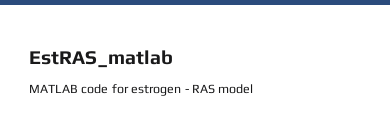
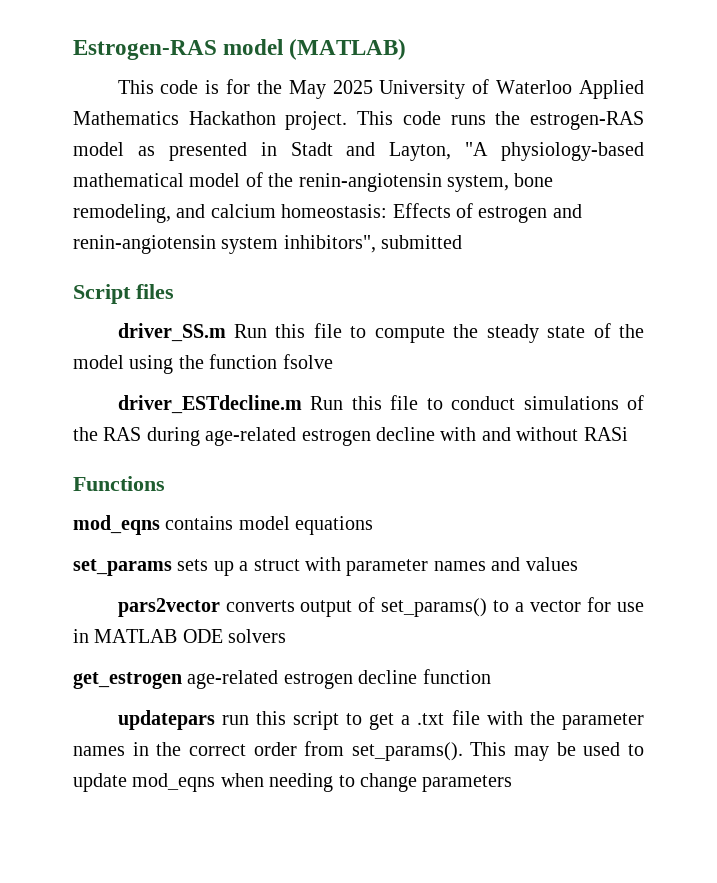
- EstRAS_matlab
- MATLAB code for estrogen - RAS model
+ Estrogen-RAS model (MATLAB)
+ This code is for the May 2025 University of Waterloo Applied Mathematics Hackathon project. This code runs the estrogen-RAS model as presented in Stadt and Layton, "A physiology-based mathematical model of the renin-angiotensin system, bone remodeling, and calcium homeostasis: Effects of estrogen and renin-angiotensin system inhibitors", submitted
+ Script files
+ driver_SS.m Run this file to compute the steady state of the model using the function fsolve
+ driver_ESTdecline.m Run this file to conduct simulations of the RAS during age-related estrogen decline with and without RASi
+ Functions
+ mod_eqns contains model equations
+ set_params sets up a struct with parameter names and values
+ pars2vector converts output of set_params() to a vector for use in MATLAB ODE solvers
+ get_estrogen age-related estrogen decline function
+ updatepars run this script to get a .txt file with the parameter names in the correct order from set_params(). This may be used to update mod_eqns when needing to change parameters

